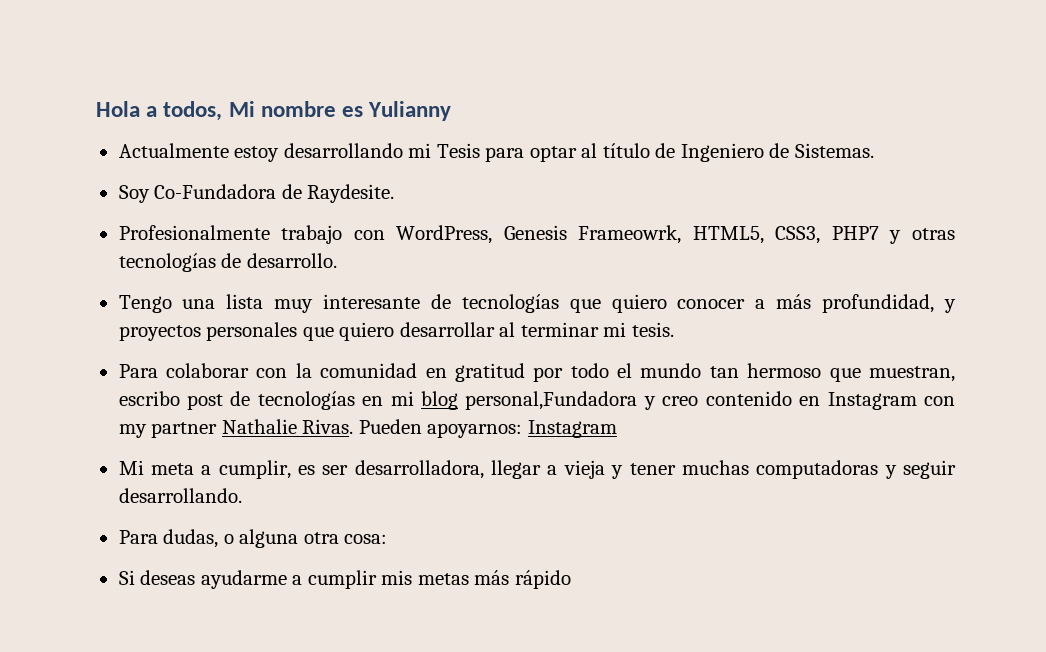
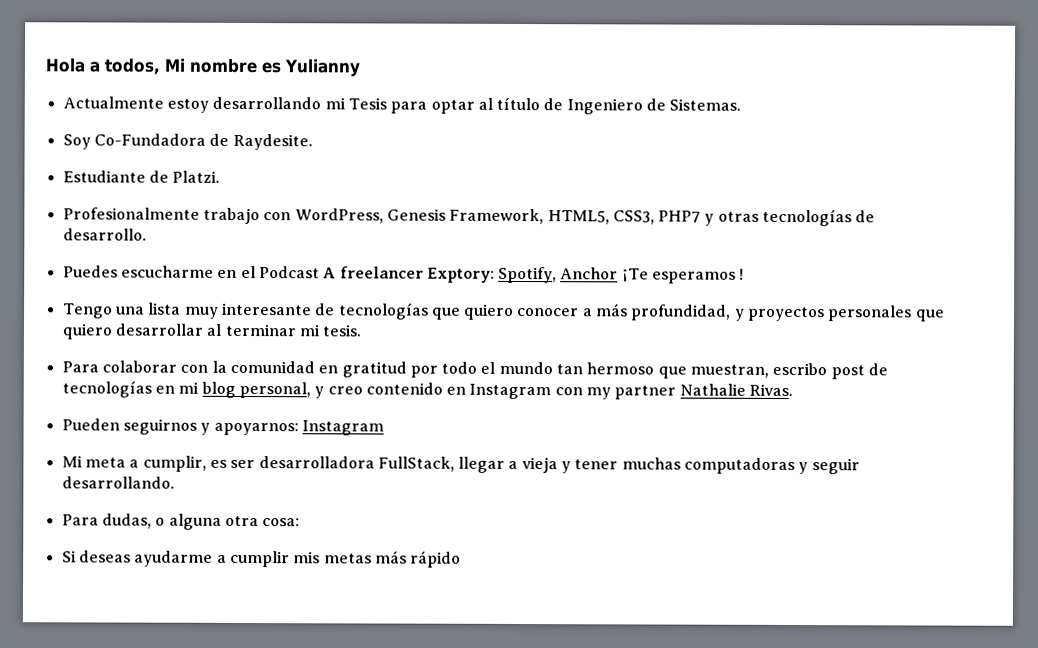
+ Estudiante de Platzi.
- Profesionalmente trabajo con WordPress, Genesis Frameowrk, HTML5, CSS3, PHP7 y otras tecnologías de desarrollo.
+ Profesionalmente trabajo con WordPress, Genesis Framework, HTML5, CSS3, PHP7 y otras tecnologías de desarrollo.
+ Puedes escucharme en el Podcast A freelancer Exptory: Spotify, Anchor ¡Te esperamos !
- Para colaborar con la comunidad en gratitud por todo el mundo tan hermoso que muestran, escribo post de tecnologías en mi blog personal,Fundadora y creo contenido en Instagram con my partner Nathalie Rivas. Pueden apoyarnos: Instagram
+ Para colaborar con la comunidad en gratitud por todo el mundo tan hermoso que muestran, escribo post de tecnologías en mi blog personal, y creo contenido en Instagram con my partner Nathalie Rivas.
+ Pueden seguirnos y apoyarnos: Instagram
- Mi meta a cumplir, es ser desarrolladora, llegar a vieja y tener muchas computadoras y seguir desarrollando.
+ Mi meta a cumplir, es ser desarrolladora FullStack, llegar a vieja y tener muchas computadoras y seguir desarrollando.

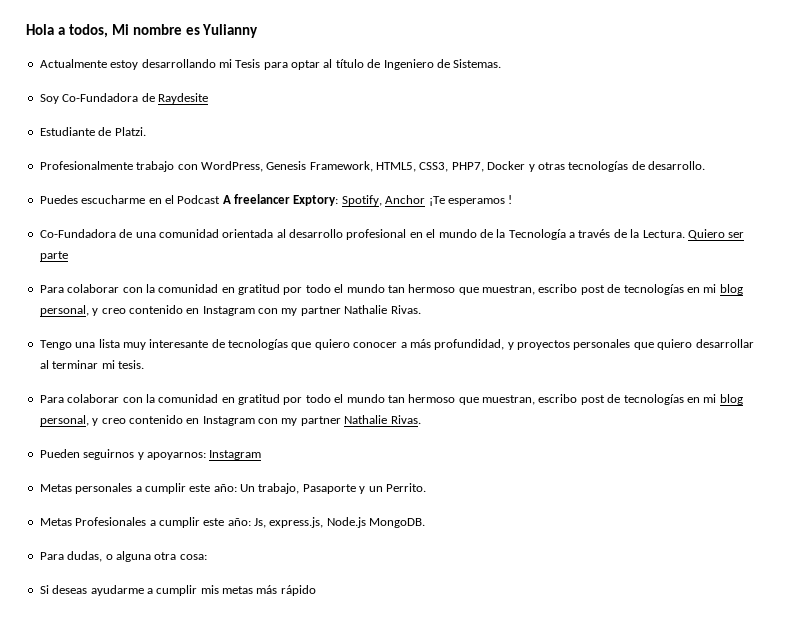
- Soy Co-Fundadora de Raydesite.
+ Soy Co-Fundadora de Raydesite
- Profesionalmente trabajo con WordPress, Genesis Framework, HTML5, CSS3, PHP7 y otras tecnologías de desarrollo.
+ Profesionalmente trabajo con WordPress, Genesis Framework, HTML5, CSS3, PHP7, Docker y otras tecnologías de desarrollo.
+ Co-Fundadora de una comunidad orientada al desarrollo profesional en el mundo de la Tecnología a través de la Lectura. Quiero ser parte
+ Para colaborar con la comunidad en gratitud por todo el mundo tan hermoso que muestran, escribo post de tecnologías en mi blog personal, y creo contenido en Instagram con my partner Nathalie Rivas.
- Mi meta a cumplir, es ser desarrolladora FullStack, llegar a vieja y tener muchas computadoras y seguir desarrollando.
+ Metas personales a cumplir este año: Un trabajo, Pasaporte y un Perrito.
+ Metas Profesionales a cumplir este año: Js, express.js, Node.js MongoDB.

